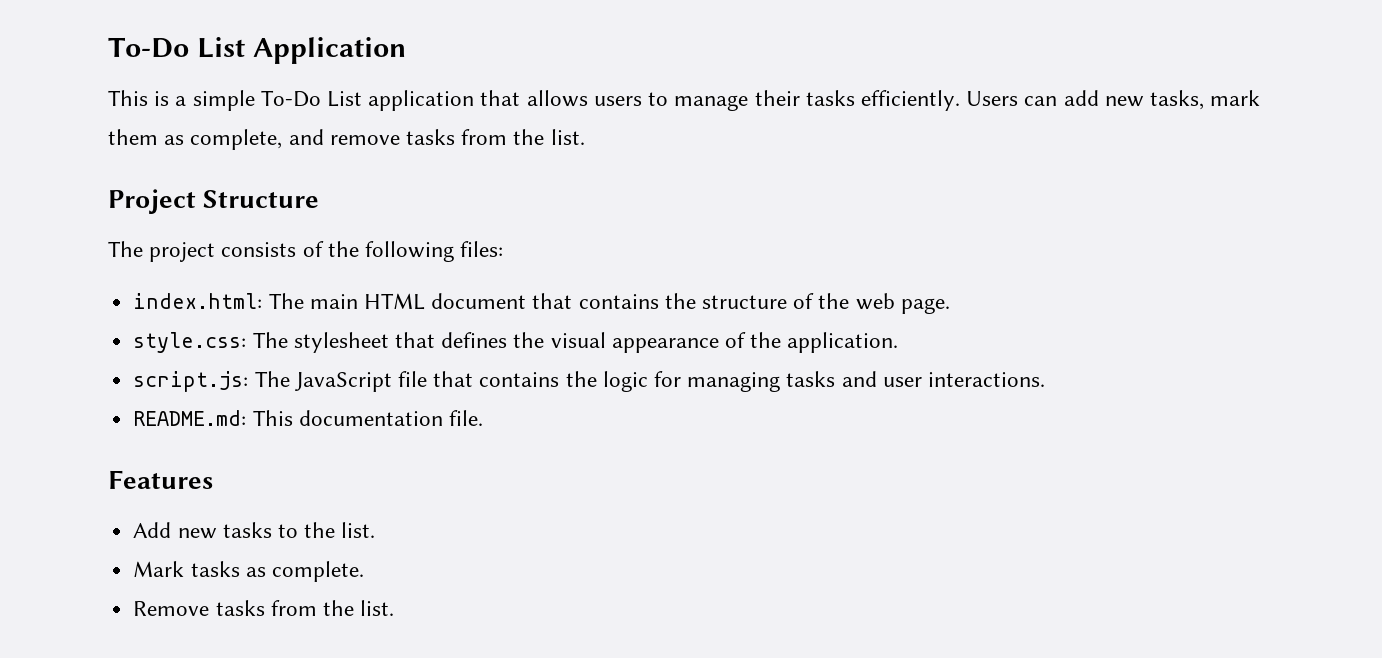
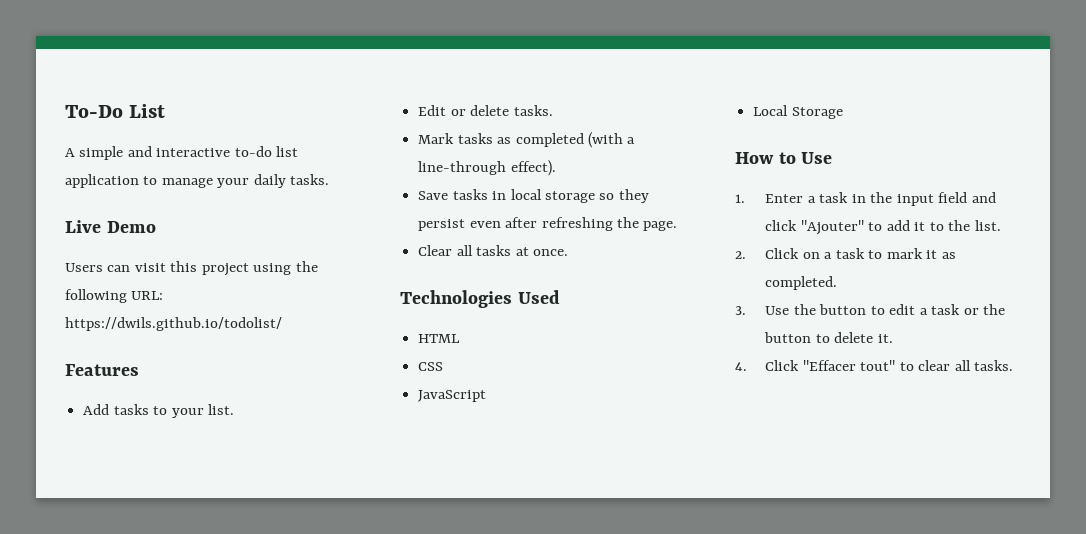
- To-Do List Application
- This is a simple To-Do List application that allows users to manage their tasks efficiently. Users can add new tasks, mark them as complete, and remove tasks from the list.
- Project Structure
- The project consists of the following files:
- index.html: The main HTML document that contains the structure of the web page.
- style.css: The stylesheet that defines the visual appearance of the application.
- script.js: The JavaScript file that contains the logic for managing tasks and user interactions.
- README.md: This documentation file.
+ To-Do List
+ A simple and interactive to-do list application to manage your daily tasks.
+ Live Demo
+ Users can visit this project using the following URL: https://dwils.github.io/todolist/
- Add new tasks to the list.
- Mark tasks as complete.
- Remove tasks from the list.
+ Add tasks to your list.
+ Edit or delete tasks.
+ Mark tasks as completed (with a line-through effect).
+ Save tasks in local storage so they persist even after refreshing the page.
+ Clear all tasks at once.
+ Technologies Used
+ HTML
+ CSS
+ JavaScript
+ Local Storage
+ How to Use
+ 1. Enter a task in the input field and click "Ajouter" to add it to the list.
+ 2. Click on a task to mark it as completed.
+ 3. Use the button to edit a task or the button to delete it.
+ 4. Click "Effacer tout" to clear all tasks.

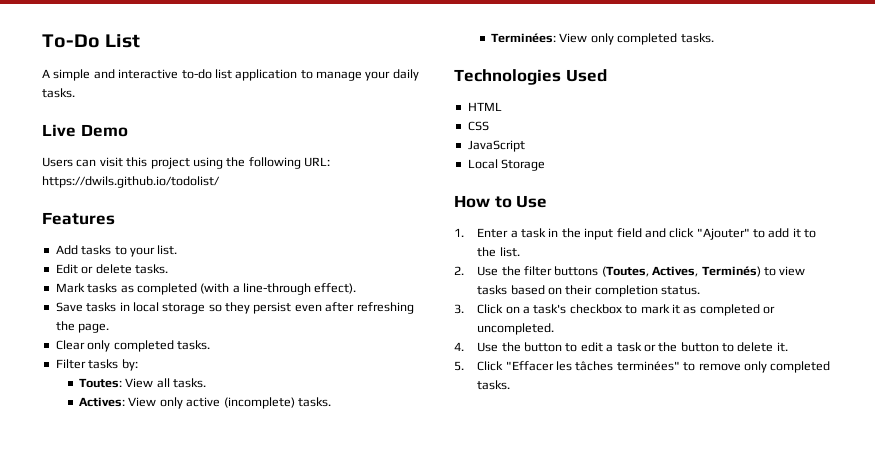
- Clear all tasks at once.
+ Clear only completed tasks.
+ Filter tasks by:
+ Toutes: View all tasks.
+ Actives: View only active (incomplete) tasks.
+ Terminées: View only completed tasks.
- 2. Click on a task to mark it as completed.
- 3. Use the button to edit a task or the button to delete it.
+ 2. Use the filter buttons (Toutes, Actives, Terminés) to view tasks based on their completion status.
+ 3. Click on a task's checkbox to mark it as completed or uncompleted.
+ 4. Use the button to edit a task or the button to delete it.
- 4. Click "Effacer tout" to clear all tasks.
+ 5. Click "Effacer les tâches terminées" to remove only completed tasks.

